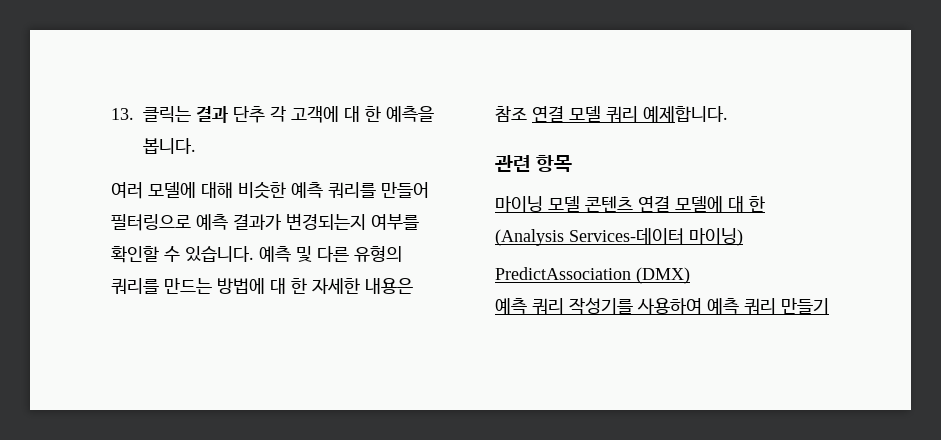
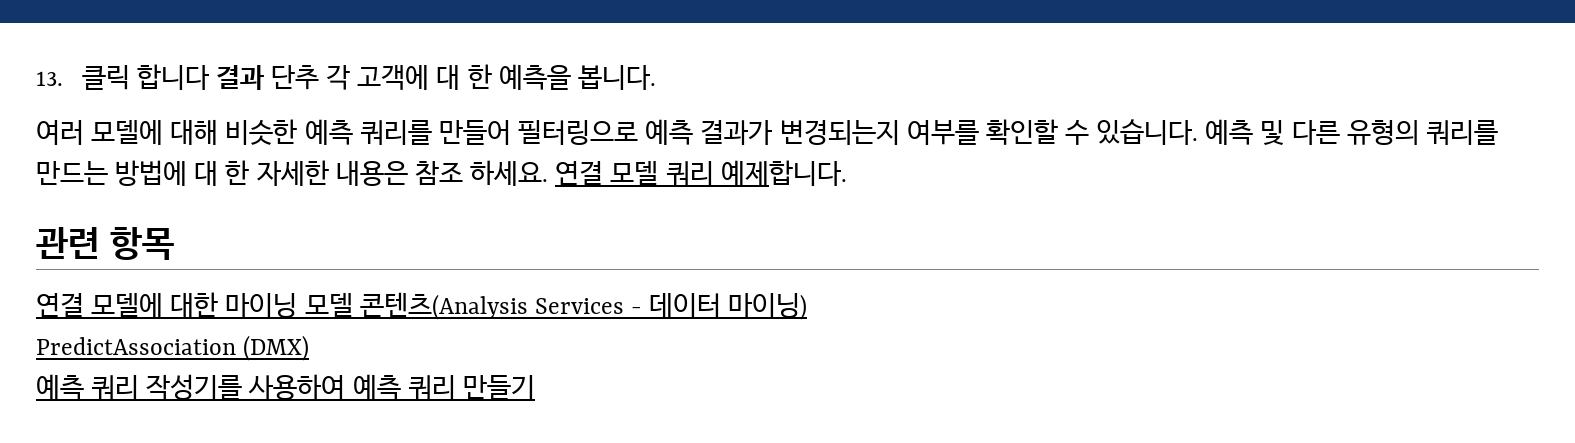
- 13. 클릭는 결과 단추 각 고객에 대 한 예측을 봅니다.
+ 13. 클릭 합니다 결과 단추 각 고객에 대 한 예측을 봅니다.
- 예측 및 다른 유형의 쿼리를 만드는 방법에 대 한 자세한 내용은 참조 연결 모델 쿼리 예제합니다.
+ 예측 및 다른 유형의 쿼리를 만드는 방법에 대 한 자세한 내용은 참조 하세요. 연결 모델 쿼리 예제합니다.
- 마이닝 모델 콘텐츠 연결 모델에 대 한 (Analysis Services-데이터 마이닝)
+ 연결 모델에 대한 마이닝 모델 콘텐츠(Analysis Services - 데이터 마이닝)

